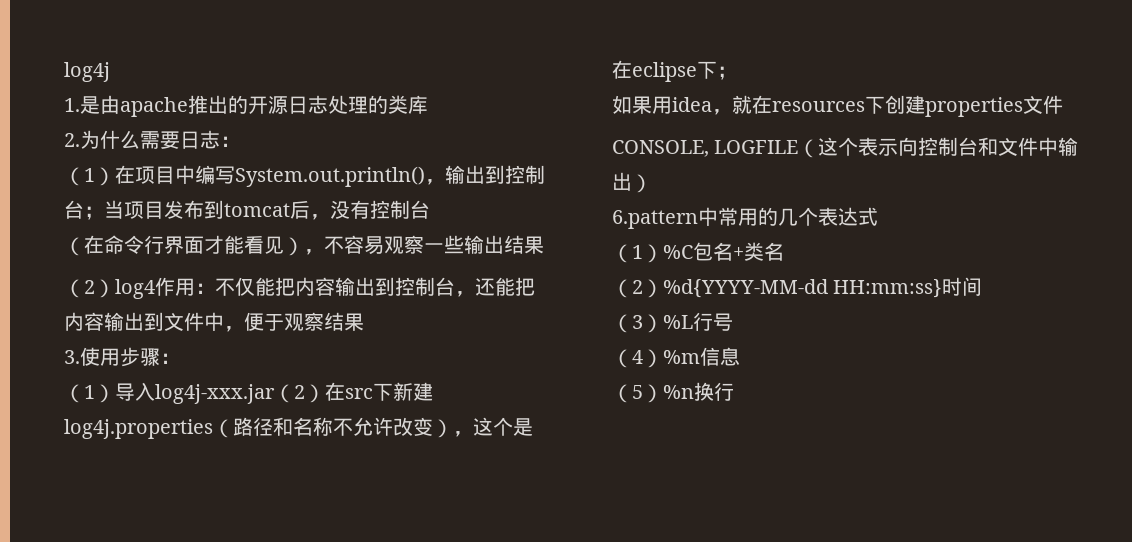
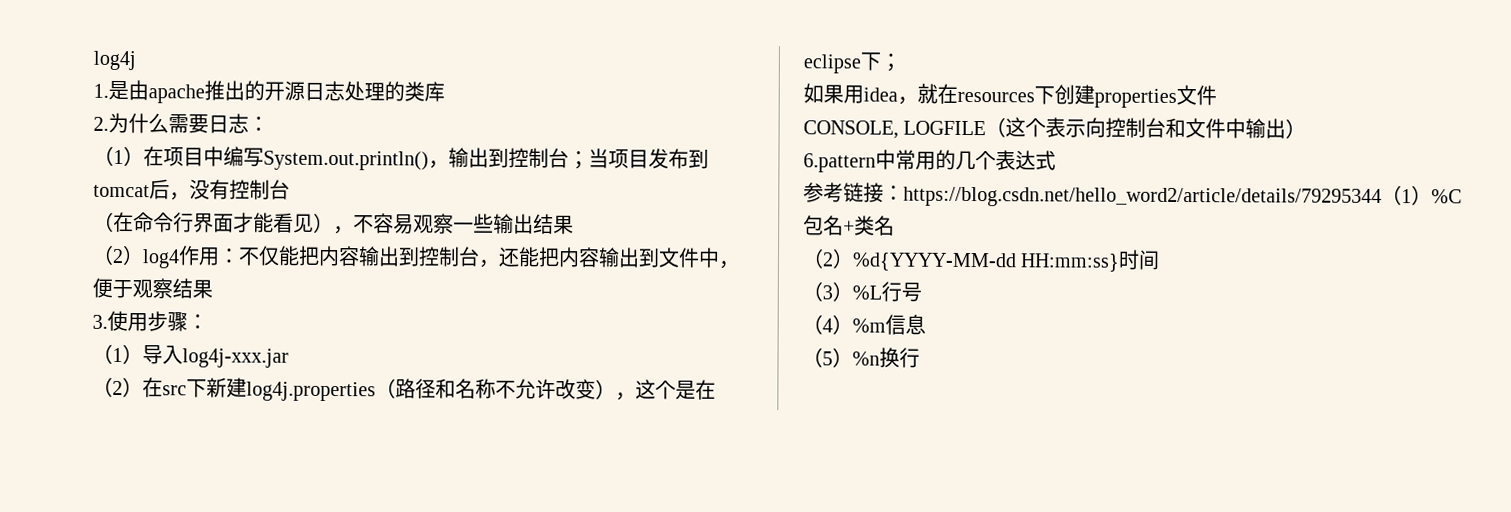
- （1）导入log4j-xxx.jar（2）在src下新建log4j.properties（路径和名称不允许改变），这个是在eclipse下；
+ （1）导入log4j-xxx.jar
+ （2）在src下新建log4j.properties（路径和名称不允许改变），这个是在eclipse下；
- （1）%C包名+类名
+ 参考链接：https://blog.csdn.net/hello_word2/article/details/79295344（1）%C包名+类名

